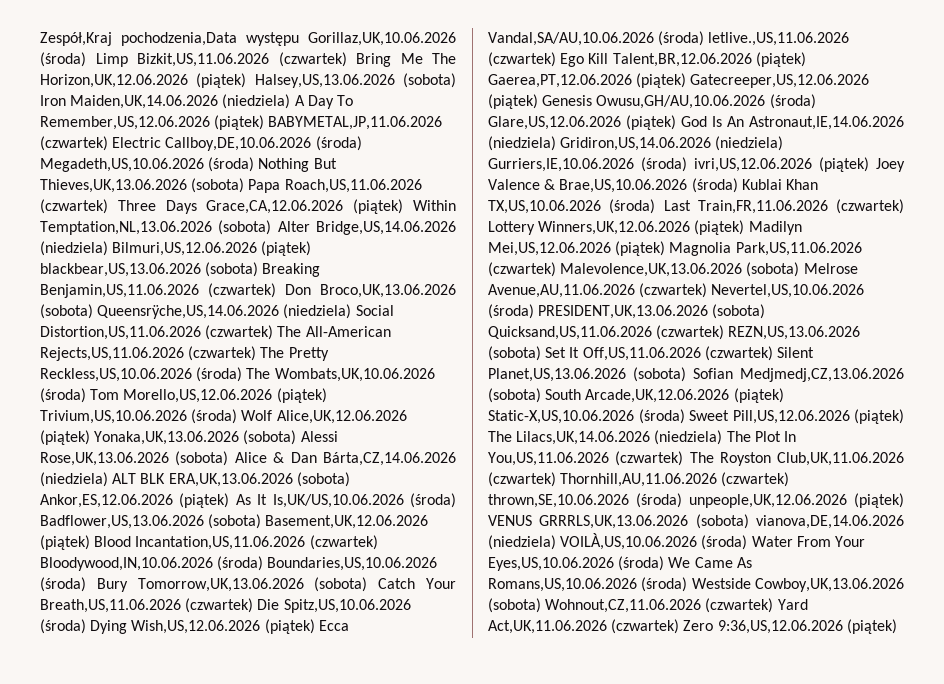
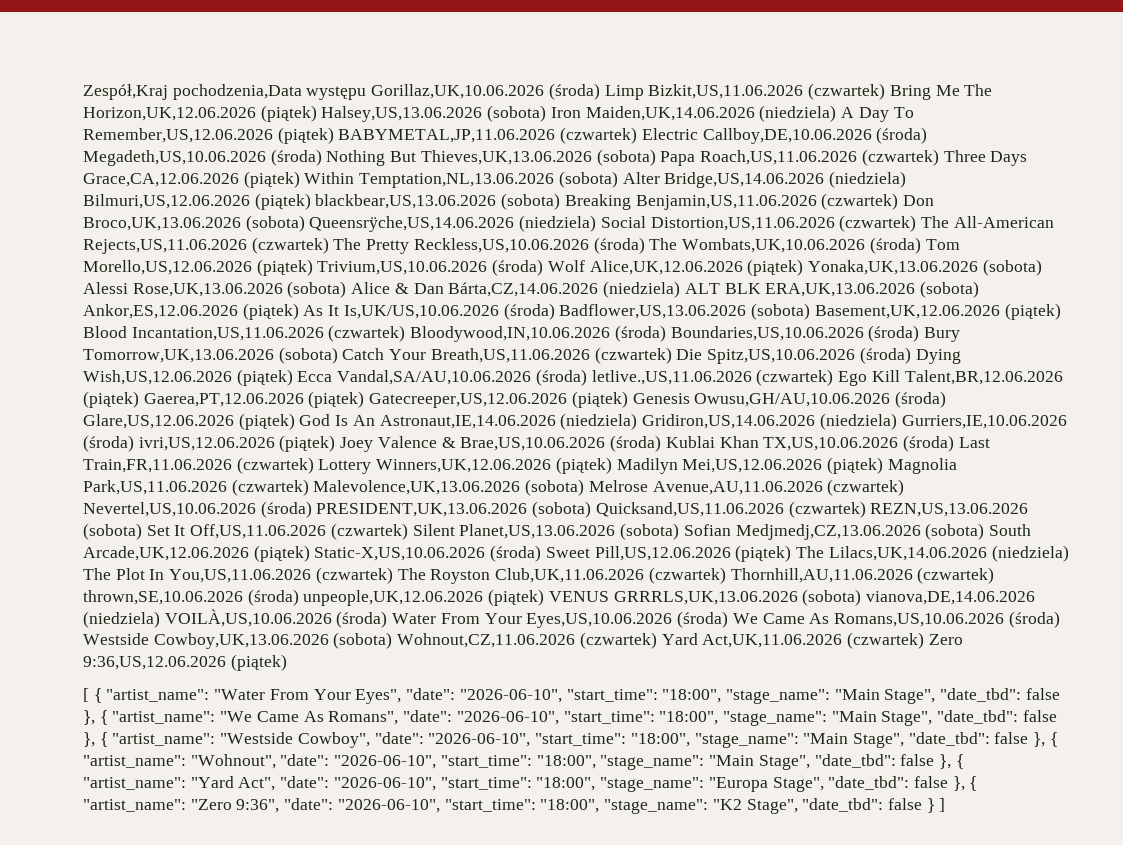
+ [ { "artist_name": "Water From Your Eyes", "date": "2026-06-10", "start_time": "18:00", "stage_name": "Main Stage", "date_tbd": false }, { "artist_name": "We Came As Romans", "date": "2026-06-10", "start_time": "18:00", "stage_name": "Main Stage", "date_tbd": false }, { "artist_name": "Westside Cowboy", "date": "2026-06-10", "start_time": "18:00", "stage_name": "Main Stage", "date_tbd": false }, { "artist_name": "Wohnout", "date": "2026-06-10", "start_time": "18:00", "stage_name": "Main Stage", "date_tbd": false }, { "artist_name": "Yard Act", "date": "2026-06-10", "start_time": "18:00", "stage_name": "Europa Stage", "date_tbd": false }, { "artist_name": "Zero 9:36", "date": "2026-06-10", "start_time": "18:00", "stage_name": "K2 Stage", "date_tbd": false } ]

